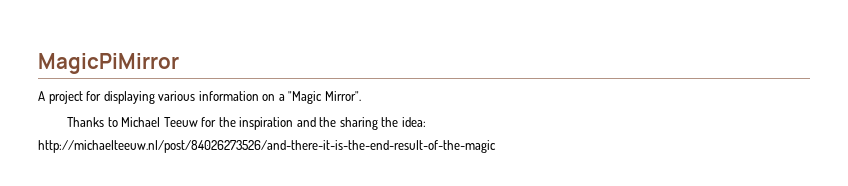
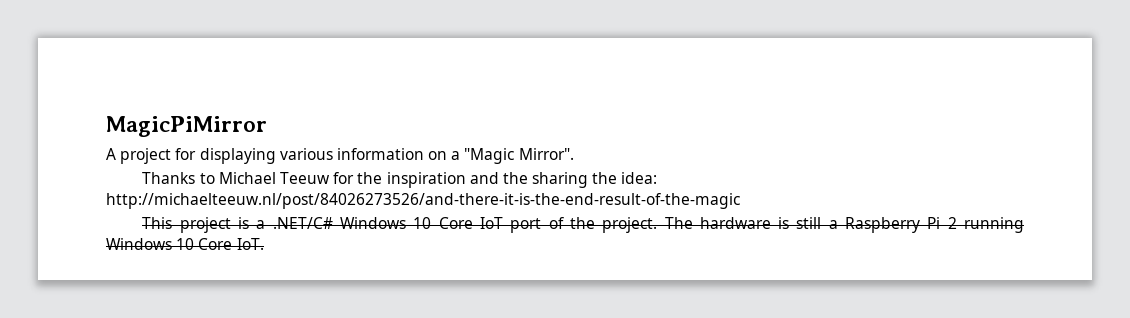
+ This project is a .NET/C# Windows 10 Core IoT port of the project. The hardware is still a Raspberry Pi 2 running Windows 10 Core IoT.

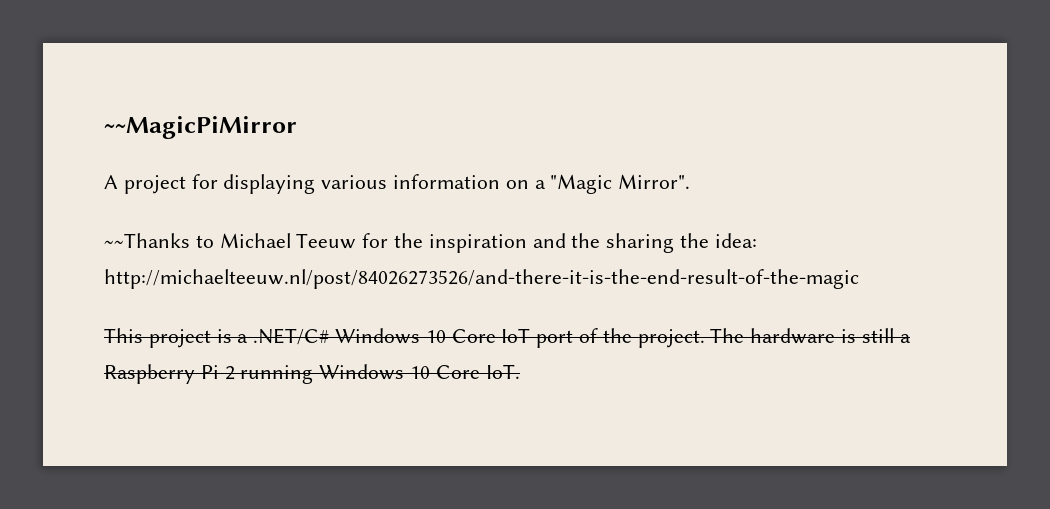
- MagicPiMirror
+ ~~MagicPiMirror
- Thanks to Michael Teeuw for the inspiration and the sharing the idea: http://michaelteeuw.nl/post/84026273526/and-there-it-is-the-end-result-of-the-magic
+ ~~Thanks to Michael Teeuw for the inspiration and the sharing the idea: http://michaelteeuw.nl/post/84026273526/and-there-it-is-the-end-result-of-the-magic

